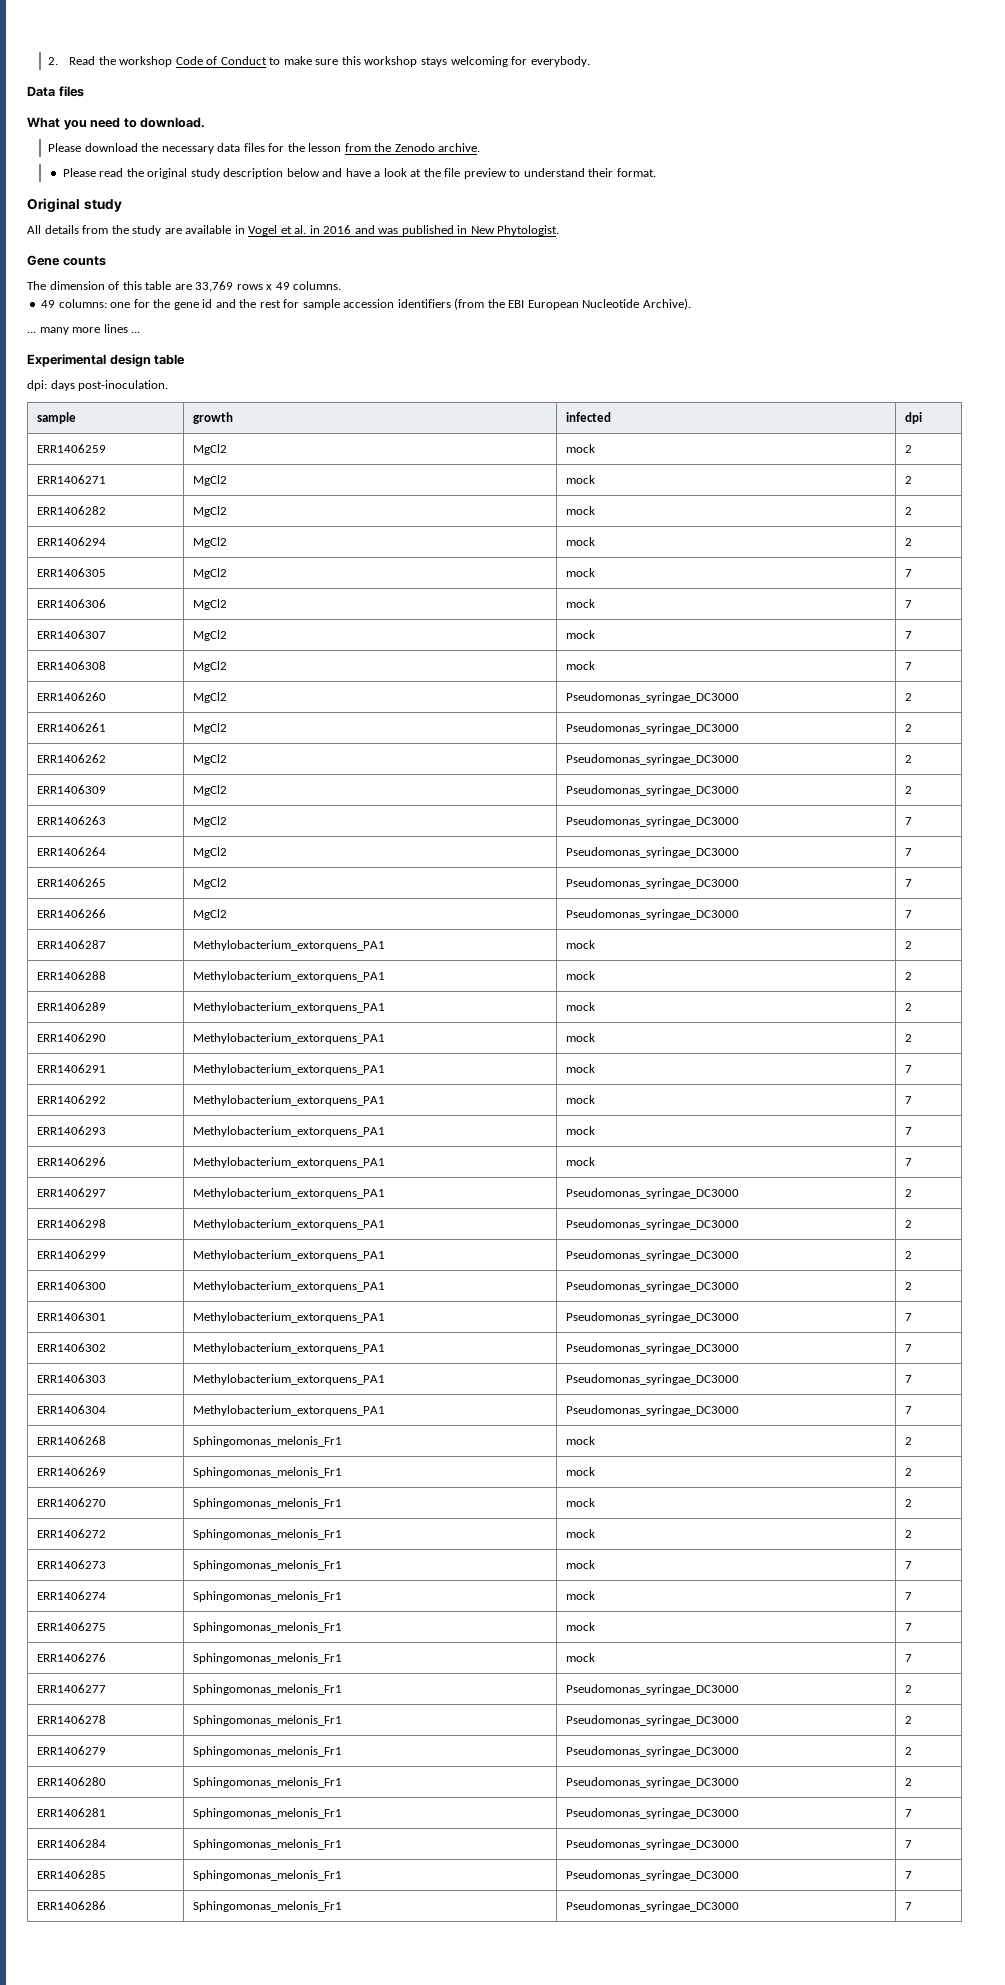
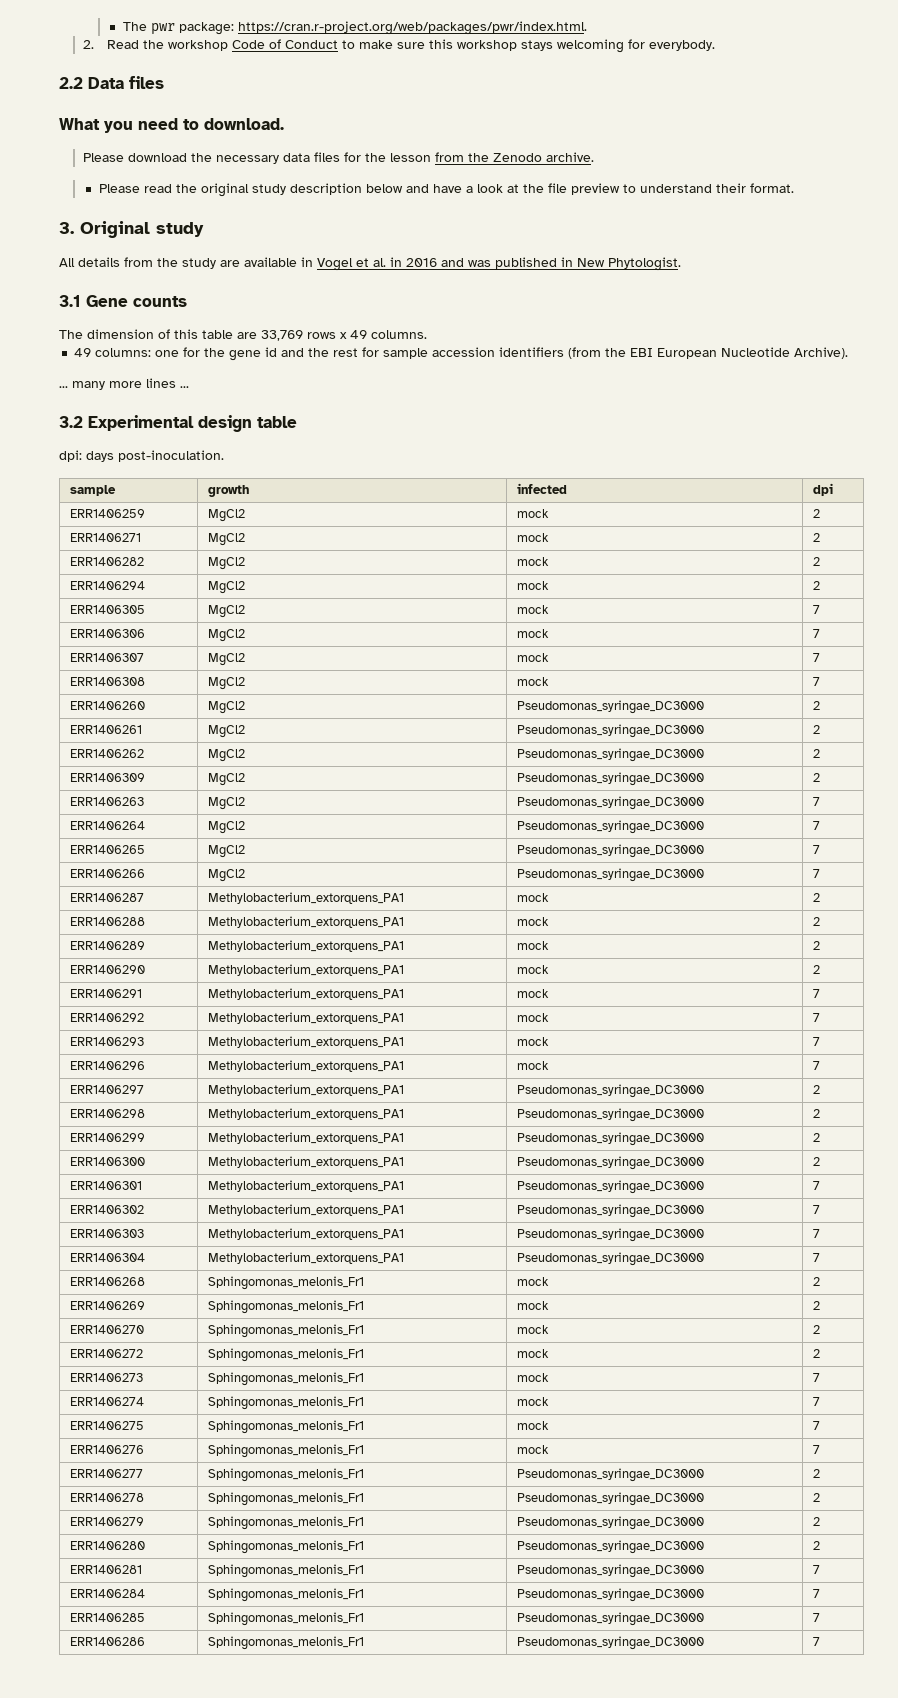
+ The pwr package: https://cran.r-project.org/web/packages/pwr/index.html.
- Data files
+ 2.2 Data files
- Original study
+ 3. Original study
- Gene counts
+ 3.1 Gene counts
- Experimental design table
+ 3.2 Experimental design table

